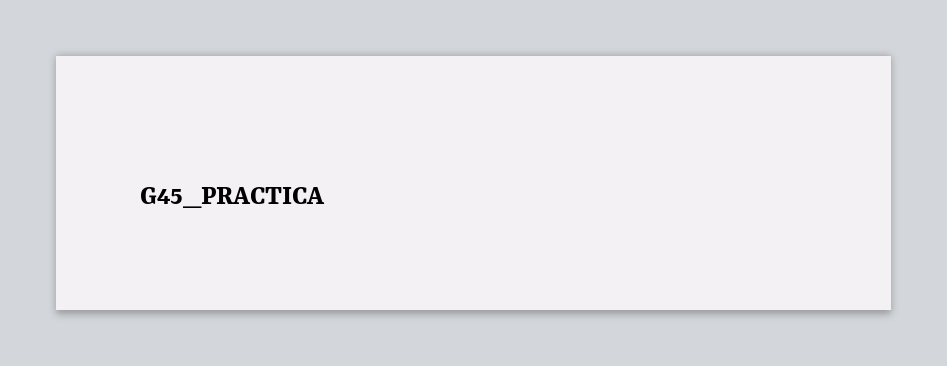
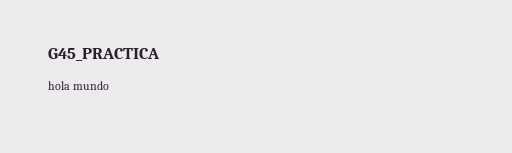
+ hola mundo

